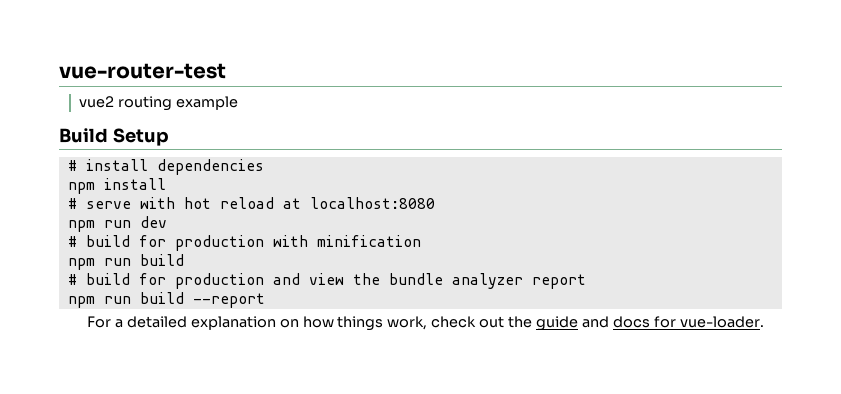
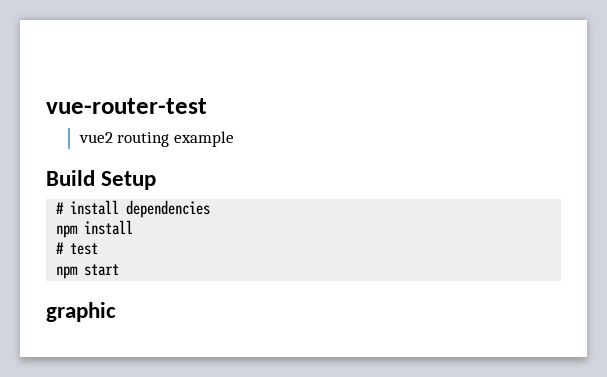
- # serve with hot reload at localhost:8080
- npm run dev
- # build for production with minification
- npm run build
- # build for production and view the bundle analyzer report
- npm run build --report
- For a detailed explanation on how things work, check out the guide and docs for vue-loader.
+ # test
+ npm start
+ graphic

